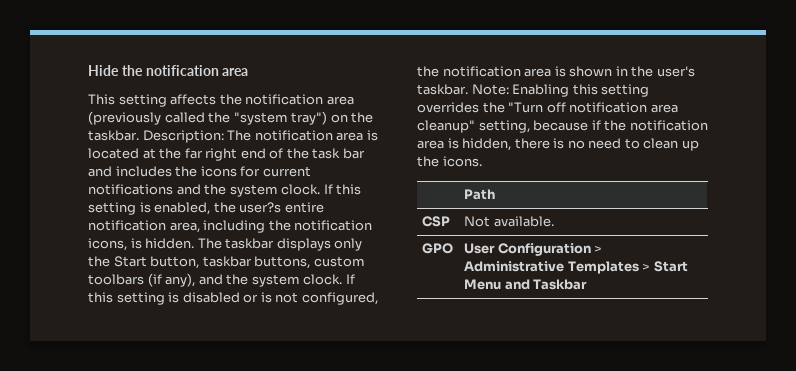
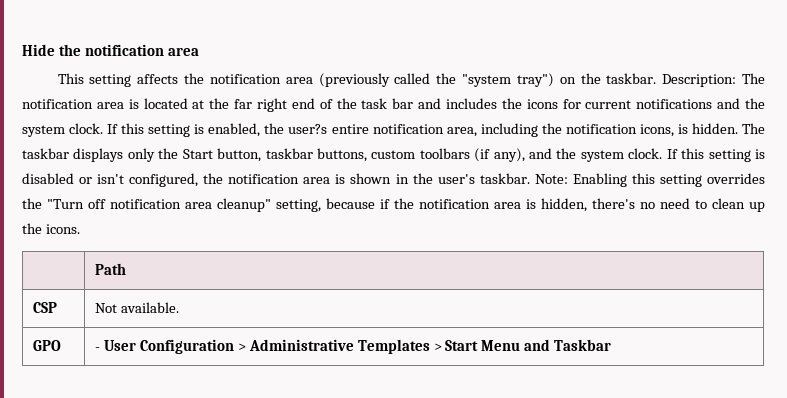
- If this setting is disabled or is not configured, the notification area is shown in the user's taskbar.
+ If this setting is disabled or isn't configured, the notification area is shown in the user's taskbar.
- Note: Enabling this setting overrides the "Turn off notification area cleanup" setting, because if the notification area is hidden, there is no need to clean up the icons.
+ Note: Enabling this setting overrides the "Turn off notification area cleanup" setting, because if the notification area is hidden, there's no need to clean up the icons.
- GPO | User Configuration > Administrative Templates > Start Menu and Taskbar
+ GPO | - User Configuration > Administrative Templates > Start Menu and Taskbar

